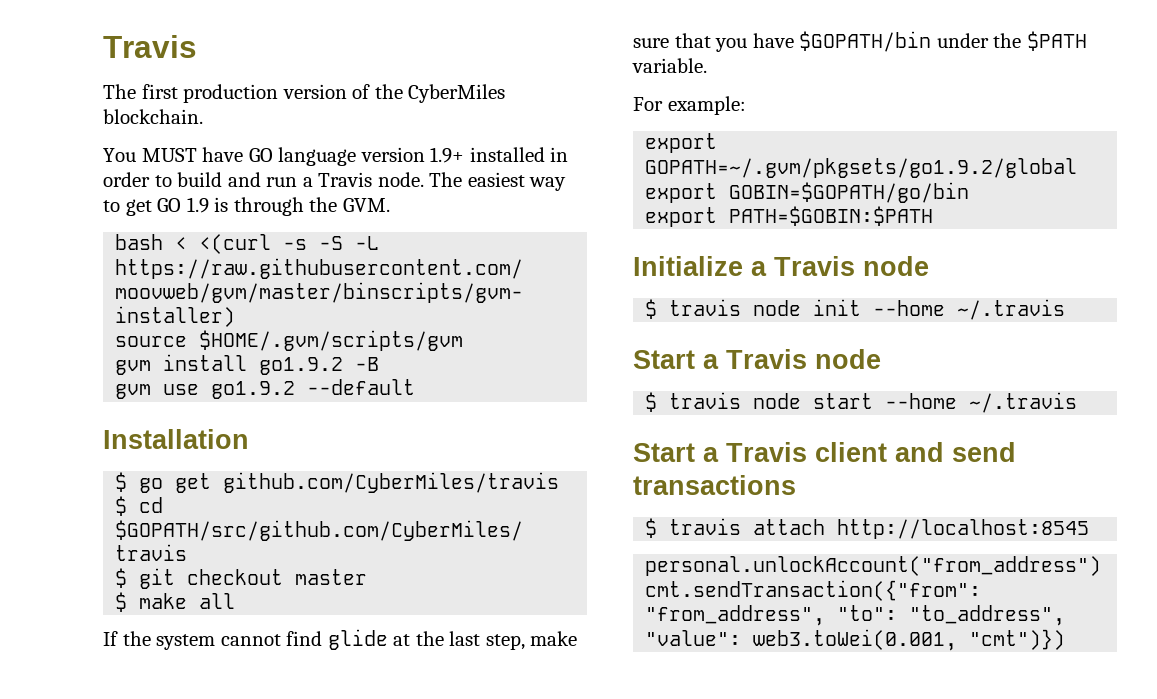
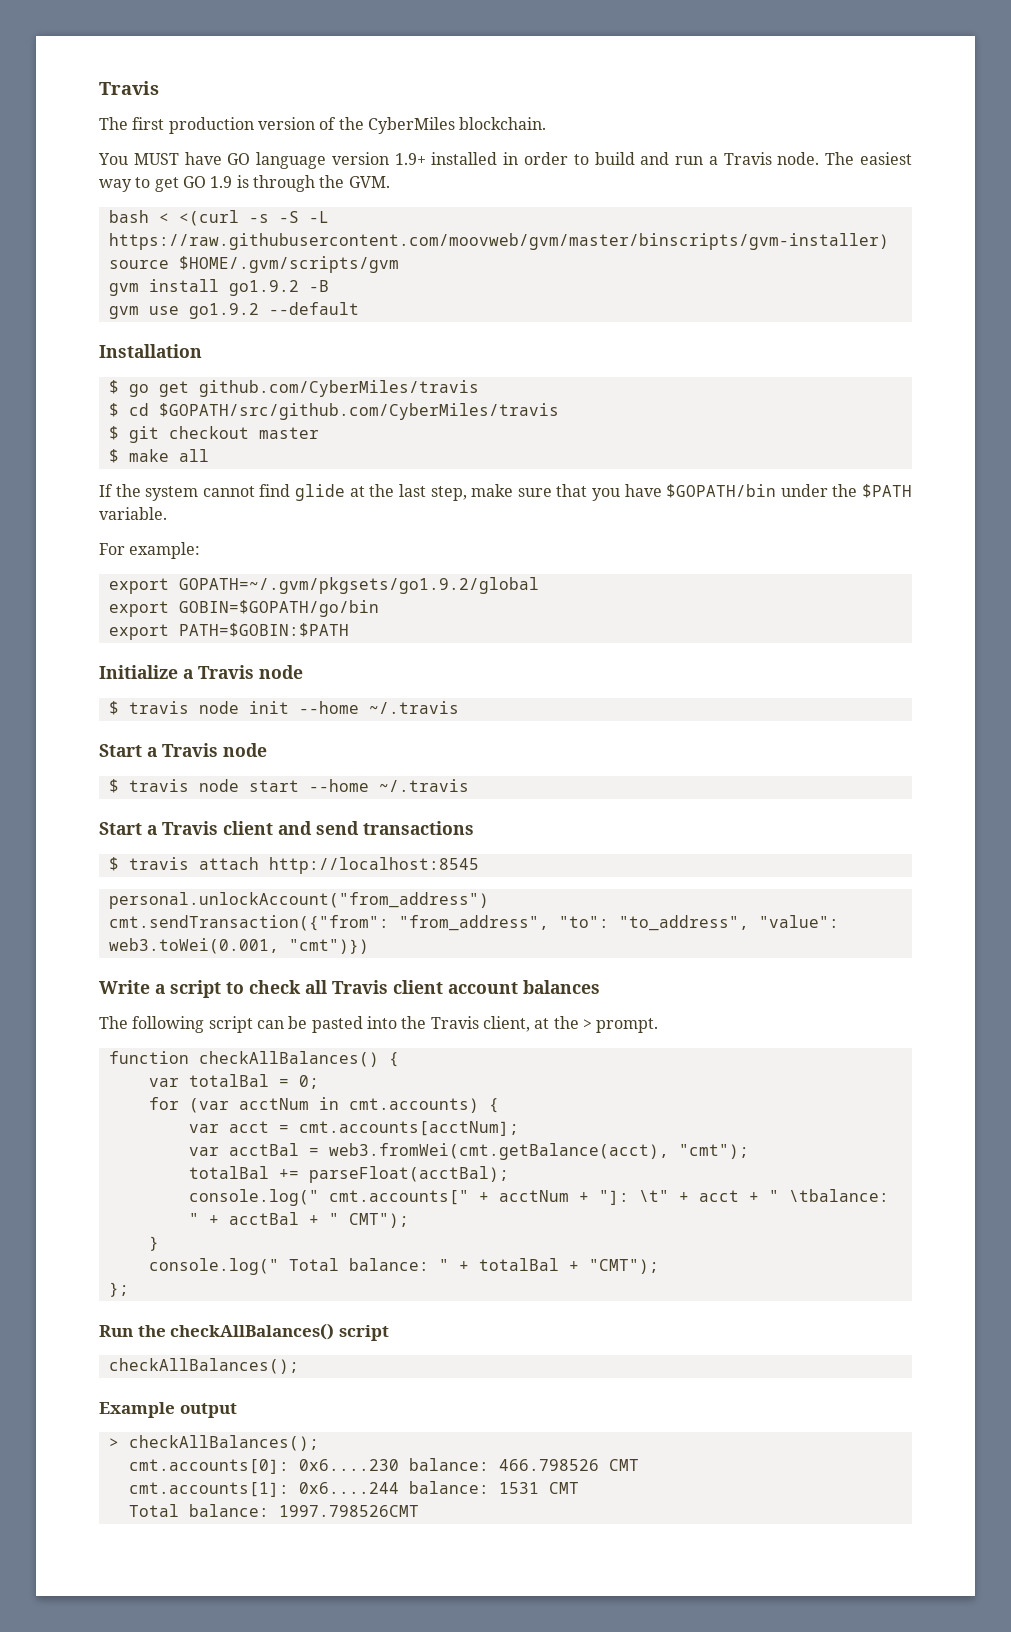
+ Write a script to check all Travis client account balances
+ The following script can be pasted into the Travis client, at the > prompt.
+ function checkAllBalances() {
+ var totalBal = 0;
+ for (var acctNum in cmt.accounts) {
+ var acct = cmt.accounts[acctNum];
+ var acctBal = web3.fromWei(cmt.getBalance(acct), "cmt");
+ totalBal += parseFloat(acctBal);
+ console.log(" cmt.accounts[" + acctNum + "]: \t" + acct + " \tbalance: " + acctBal + " CMT");
+ }
+ console.log(" Total balance: " + totalBal + "CMT");
+ };
+ Run the checkAllBalances() script
+ checkAllBalances();
+ Example output
+ > checkAllBalances();
+ cmt.accounts[0]: 0x6....230 balance: 466.798526 CMT
+ cmt.accounts[1]: 0x6....244 balance: 1531 CMT
+ Total balance: 1997.798526CMT

